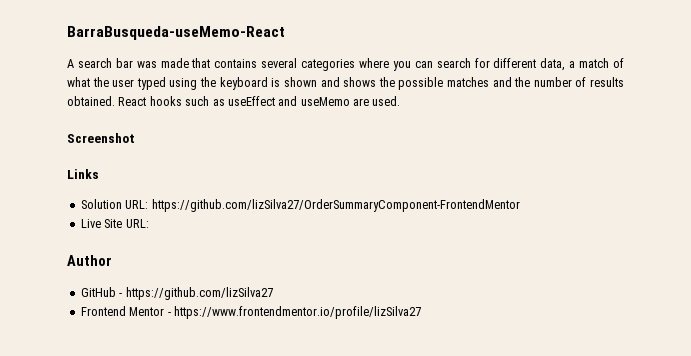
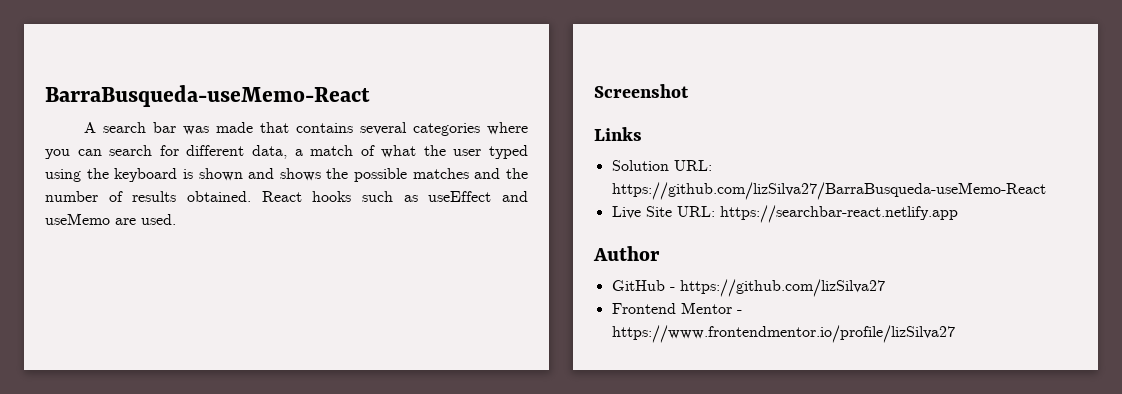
- Solution URL: https://github.com/lizSilva27/OrderSummaryComponent-FrontendMentor
+ Solution URL: https://github.com/lizSilva27/BarraBusqueda-useMemo-React
- Live Site URL:
+ Live Site URL: https://searchbar-react.netlify.app

